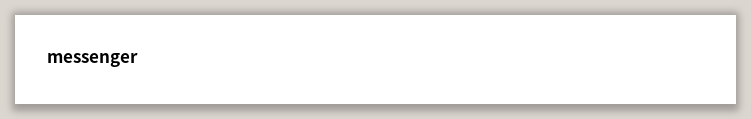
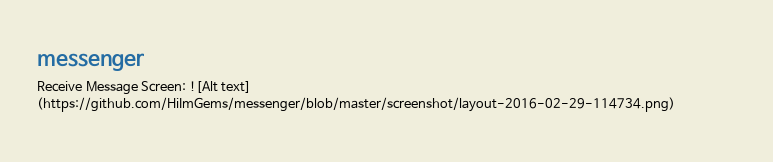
+ Receive Message Screen: ![Alt text] (https://github.com/HiImGems/messenger/blob/master/screenshot/layout-2016-02-29-114734.png)

